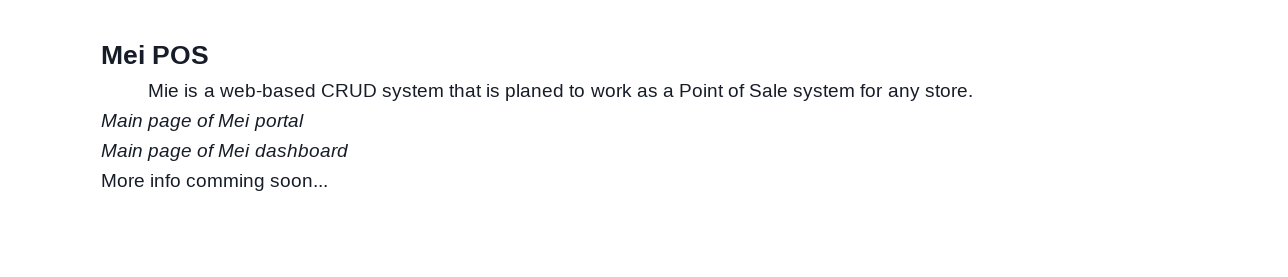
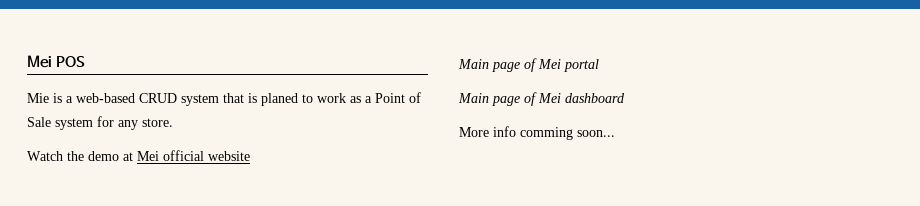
+ Watch the demo at Mei official website

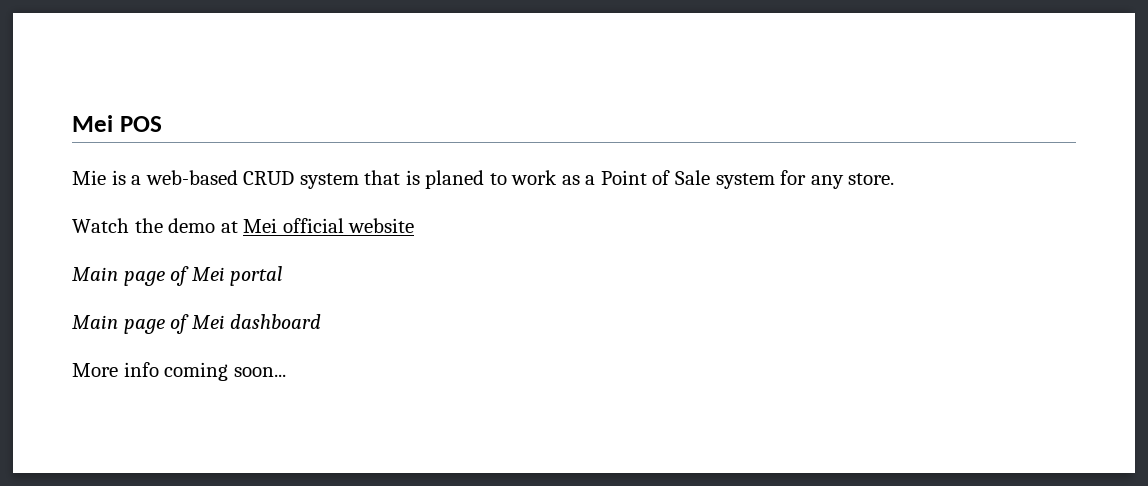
- More info comming soon...
+ More info coming soon...

